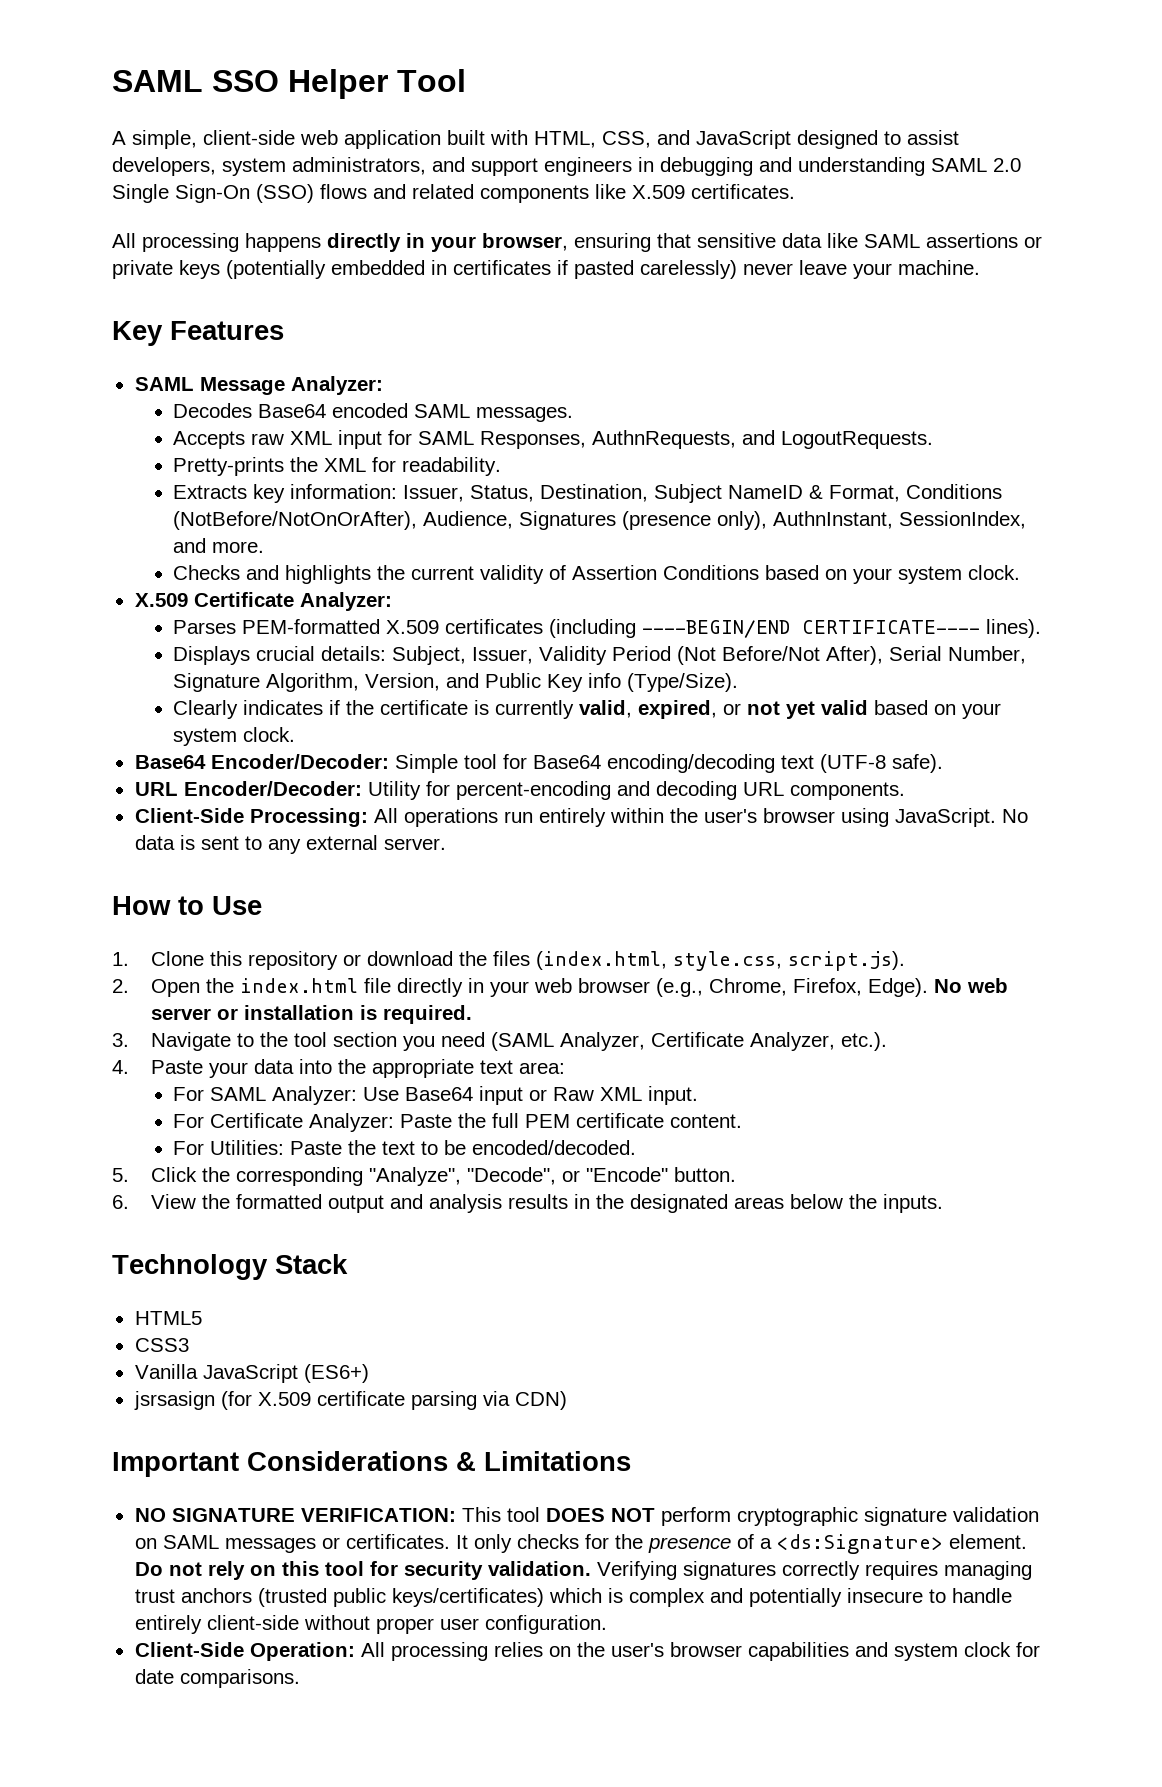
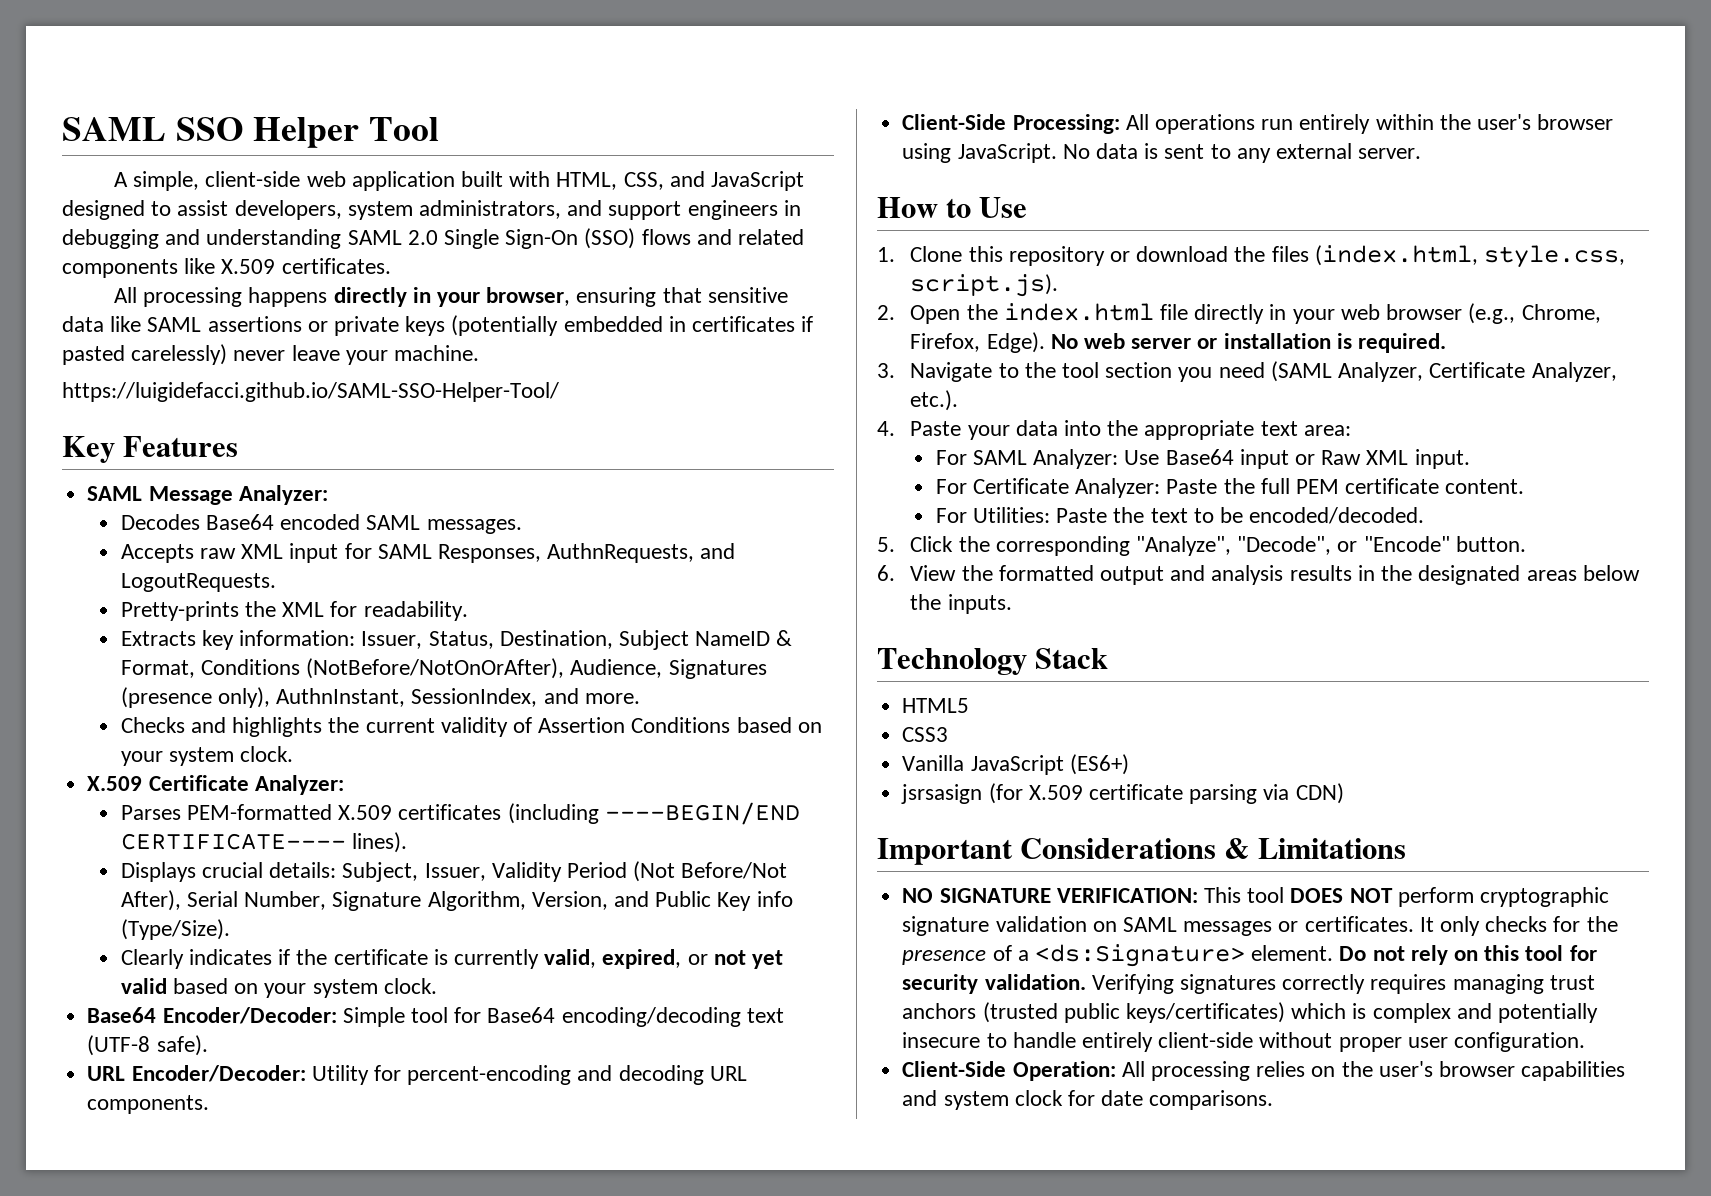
+ https://luigidefacci.github.io/SAML-SSO-Helper-Tool/

